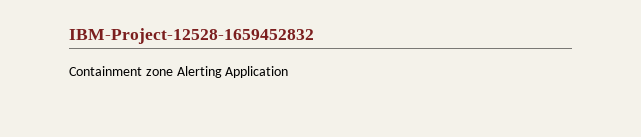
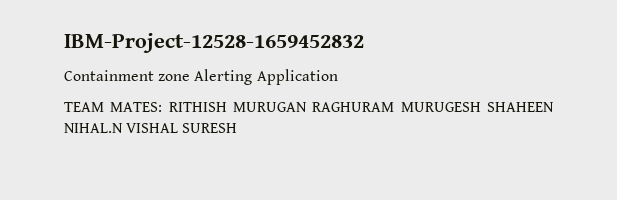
+ TEAM MATES: RITHISH MURUGAN RAGHURAM MURUGESH SHAHEEN NIHAL.N VISHAL SURESH

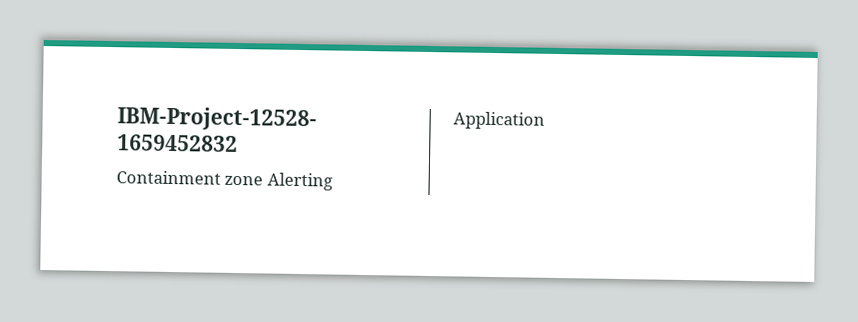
- TEAM MATES: RITHISH MURUGAN RAGHURAM MURUGESH SHAHEEN NIHAL.N VISHAL SURESH

